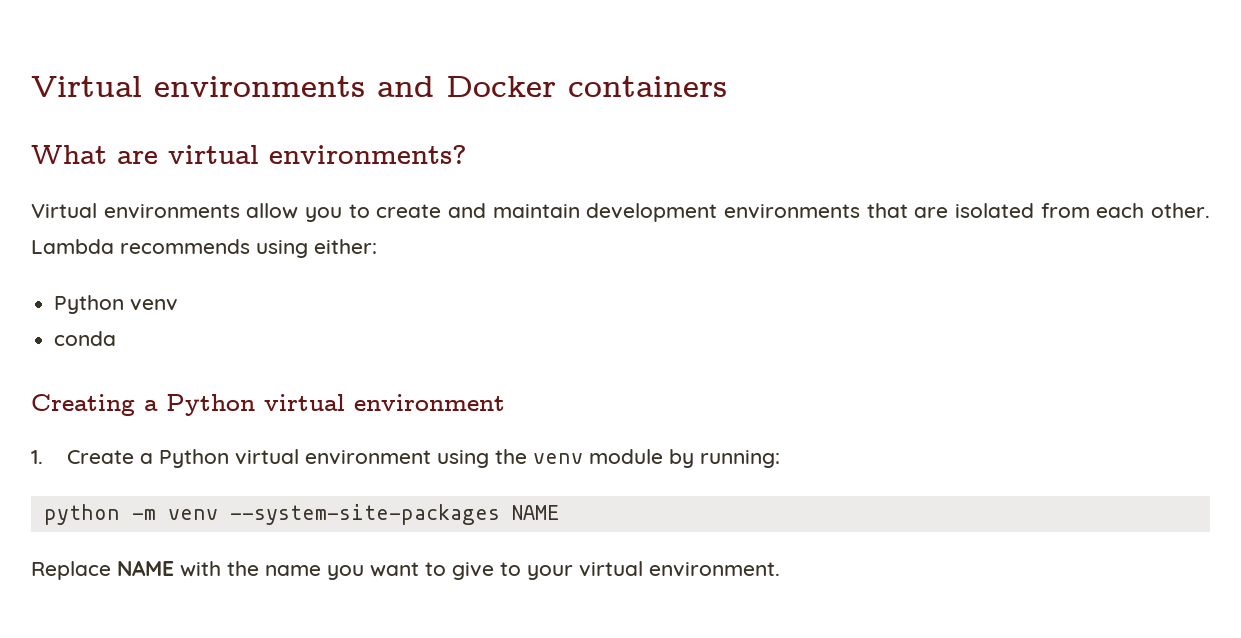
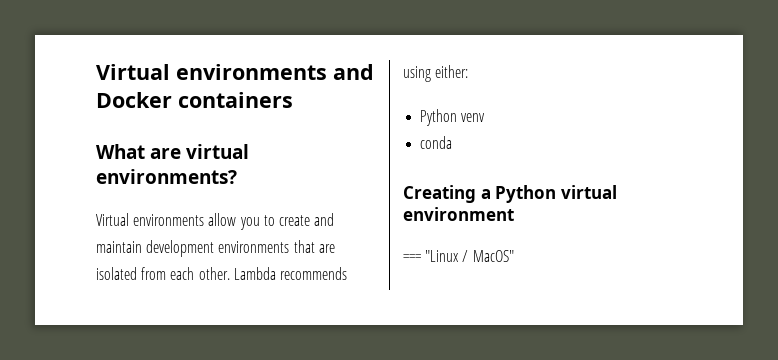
- 1. Create a Python virtual environment using the venv module by running:
- python -m venv --system-site-packages NAME
- Replace NAME with the name you want to give to your virtual environment.
+ === "Linux / MacOS"

